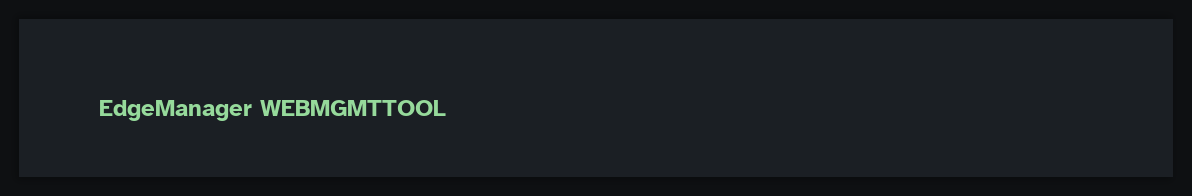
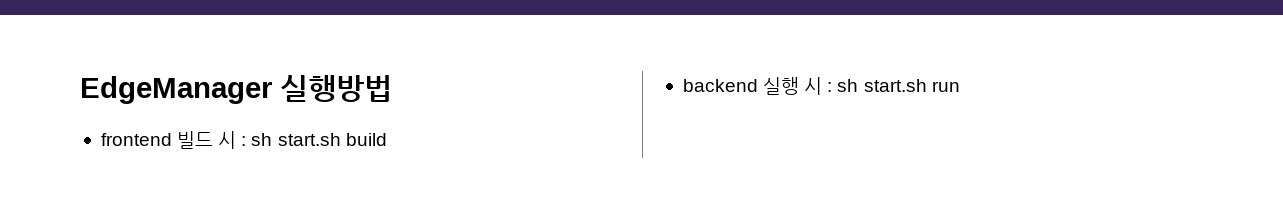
- EdgeManager WEBMGMTTOOL
+ EdgeManager 실행방법
+ frontend 빌드 시 : sh start.sh build
+ backend 실행 시 : sh start.sh run

